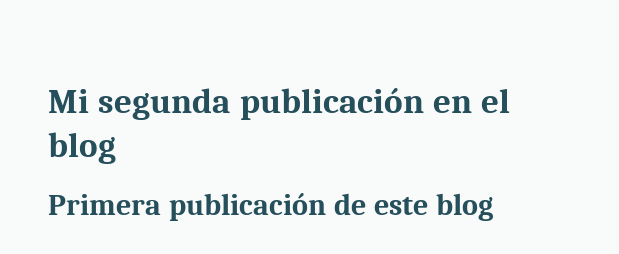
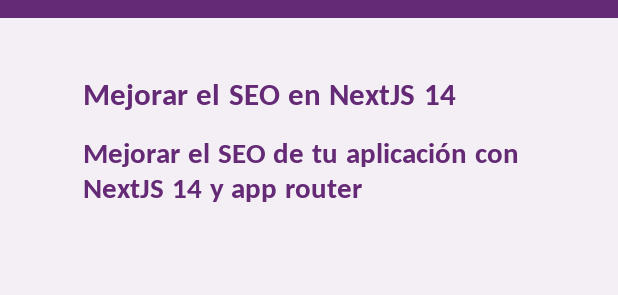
- Mi segunda publicación en el blog
- Primera publicación de este blog
+ Mejorar el SEO en NextJS 14
+ Mejorar el SEO de tu aplicación con NextJS 14 y app router

